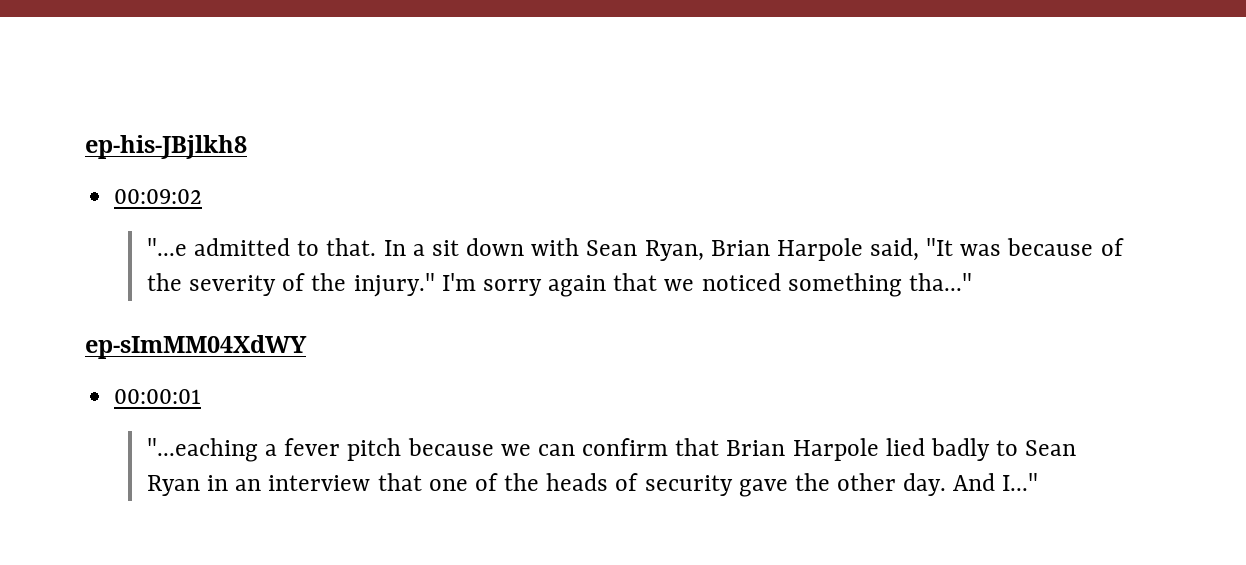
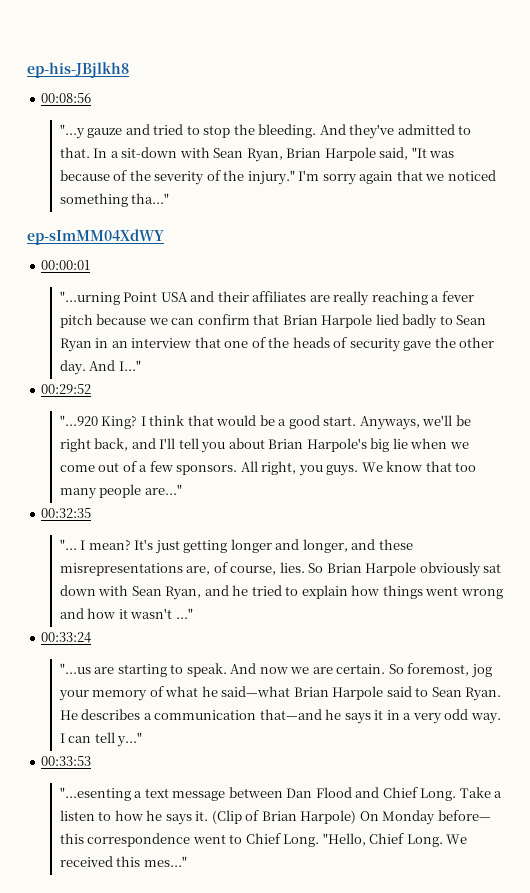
- 00:09:02
- "...e admitted to that.
+ 00:08:56
+ "...y gauze and tried to stop the bleeding. And they've admitted to that.
- In a sit down with Sean Ryan, Brian Harpole said, "It was because of the severity of the injury."
+ In a sit-down with Sean Ryan, Brian Harpole said, "It was because of the severity of the injury."
- "...eaching a fever pitch because we can confirm that Brian Harpole lied badly to Sean Ryan in an interview that one of the heads of security gave the other day.
+ "...urning Point USA and their affiliates are really reaching a fever pitch because we can confirm that Brian Harpole lied badly to Sean Ryan in an interview that one of the heads of security gave the other day.
+ 00:29:52
+ "...920 King? I think that would be a good start. Anyways, we'll be right back, and I'll tell you about Brian Harpole's big lie when we come out of a few sponsors. All right, you guys. We know that too many people are..."
+ 00:32:35
+ "... I mean? It's just getting longer and longer, and these misrepresentations are, of course, lies. So Brian Harpole obviously sat down with Sean Ryan, and he tried to explain how things went wrong and how it wasn't ..."
+ 00:33:24
+ "...us are starting to speak. And now we are certain. So foremost, jog your memory of what he said—what Brian Harpole said to Sean Ryan. He describes a communication that—and he says it in a very odd way. I can tell y..."
+ 00:33:53
+ "...esenting a text message between Dan Flood and Chief Long. Take a listen to how he says it. (Clip of Brian Harpole) On Monday before— this correspondence went to Chief Long. "Hello, Chief Long. We received this mes..."

